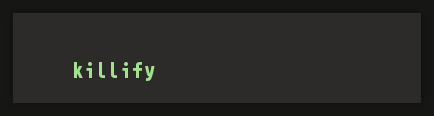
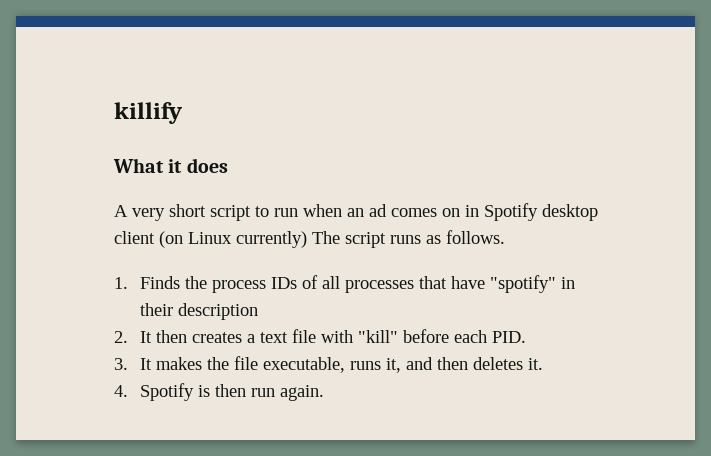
+ What it does
+ A very short script to run when an ad comes on in Spotify desktop client (on Linux currently) The script runs as follows.
+ 1. Finds the process IDs of all processes that have "spotify" in their description
+ 2. It then creates a text file with "kill" before each PID.
+ 3. It makes the file executable, runs it, and then deletes it.
+ 4. Spotify is then run again.

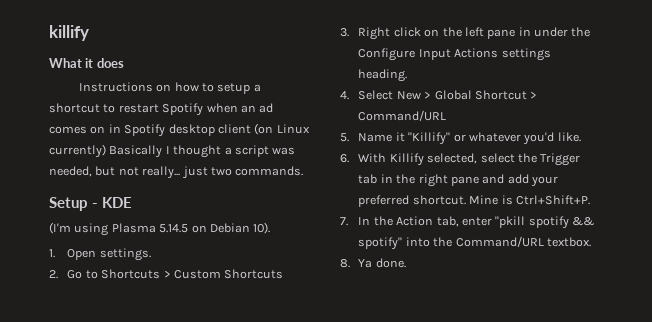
- A very short script to run when an ad comes on in Spotify desktop client (on Linux currently) The script runs as follows.
- 1. Finds the process IDs of all processes that have "spotify" in their description
- 2. It then creates a text file with "kill" before each PID.
- 3. It makes the file executable, runs it, and then deletes it.
- 4. Spotify is then run again.
+ Instructions on how to setup a shortcut to restart Spotify when an ad comes on in Spotify desktop client (on Linux currently) Basically I thought a script was needed, but not really... just two commands.
+ Setup - KDE
+ (I'm using Plasma 5.14.5 on Debian 10).
+ 1. Open settings.
+ 2. Go to Shortcuts > Custom Shortcuts
+ 3. Right click on the left pane in under the Configure Input Actions settings heading.
+ 4. Select New > Global Shortcut > Command/URL
+ 5. Name it "Killify" or whatever you'd like.
+ 6. With Killify selected, select the Trigger tab in the right pane and add your preferred shortcut. Mine is Ctrl+Shift+P.
+ 7. In the Action tab, enter "pkill spotify && spotify" into the Command/URL textbox.
+ 8. Ya done.

